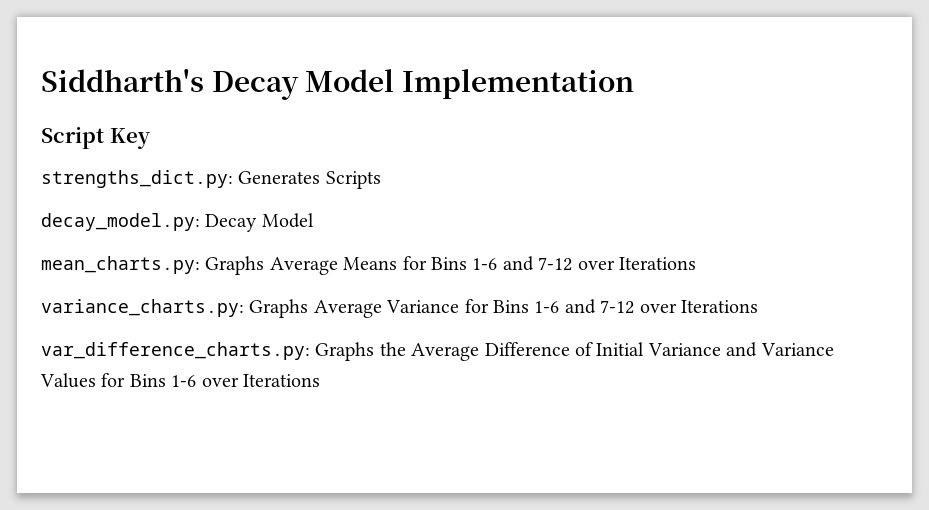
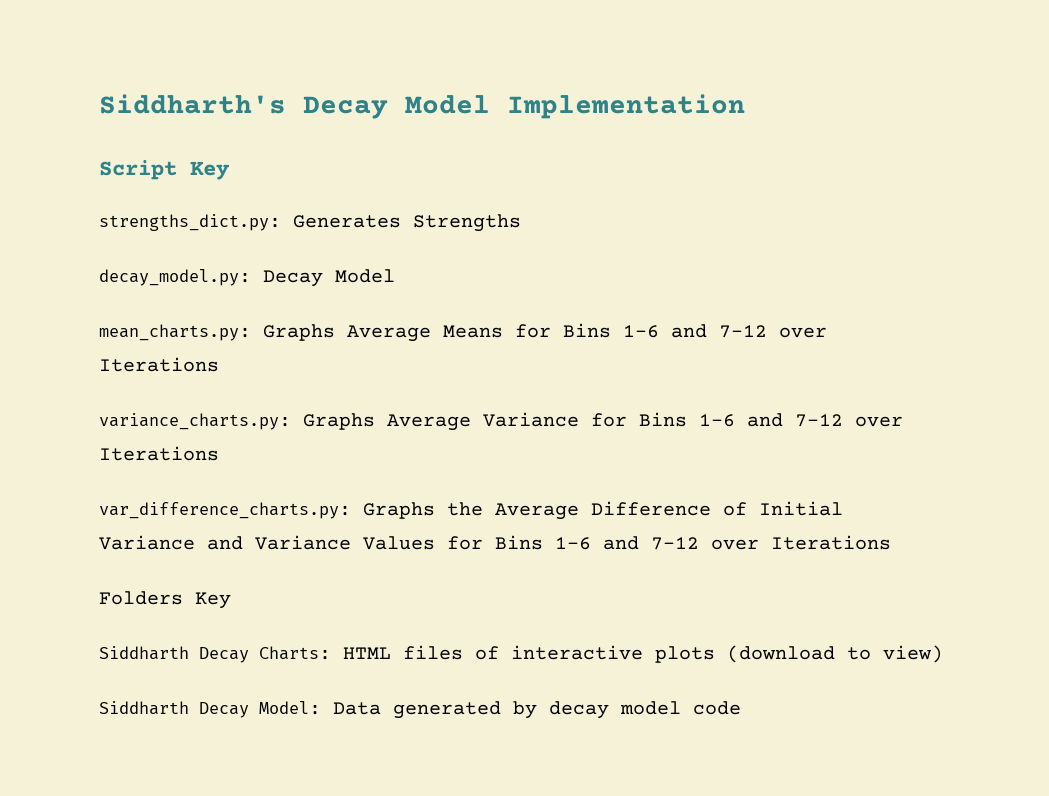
- strengths_dict.py: Generates Scripts
+ strengths_dict.py: Generates Strengths
- var_difference_charts.py: Graphs the Average Difference of Initial Variance and Variance Values for Bins 1-6 over Iterations
+ var_difference_charts.py: Graphs the Average Difference of Initial Variance and Variance Values for Bins 1-6 and 7-12 over Iterations
+ Folders Key
+ Siddharth Decay Charts: HTML files of interactive plots (download to view)
+ Siddharth Decay Model: Data generated by decay model code

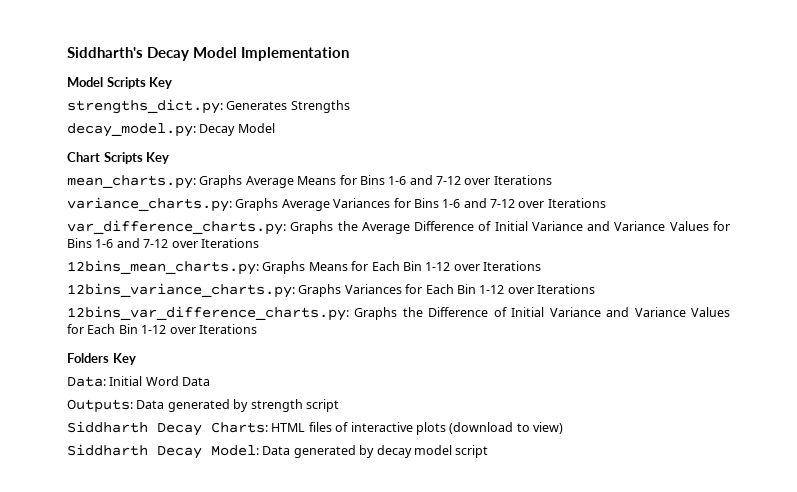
- Script Key
+ Model Scripts Key
+ Chart Scripts Key
- variance_charts.py: Graphs Average Variance for Bins 1-6 and 7-12 over Iterations
+ variance_charts.py: Graphs Average Variances for Bins 1-6 and 7-12 over Iterations
+ 12bins_mean_charts.py: Graphs Means for Each Bin 1-12 over Iterations
+ 12bins_variance_charts.py: Graphs Variances for Each Bin 1-12 over Iterations
+ 12bins_var_difference_charts.py: Graphs the Difference of Initial Variance and Variance Values for Each Bin 1-12 over Iterations
  Folders Key
+ Data: Initial Word Data
+ Outputs: Data generated by strength script
- Siddharth Decay Model: Data generated by decay model code
+ Siddharth Decay Model: Data generated by decay model script

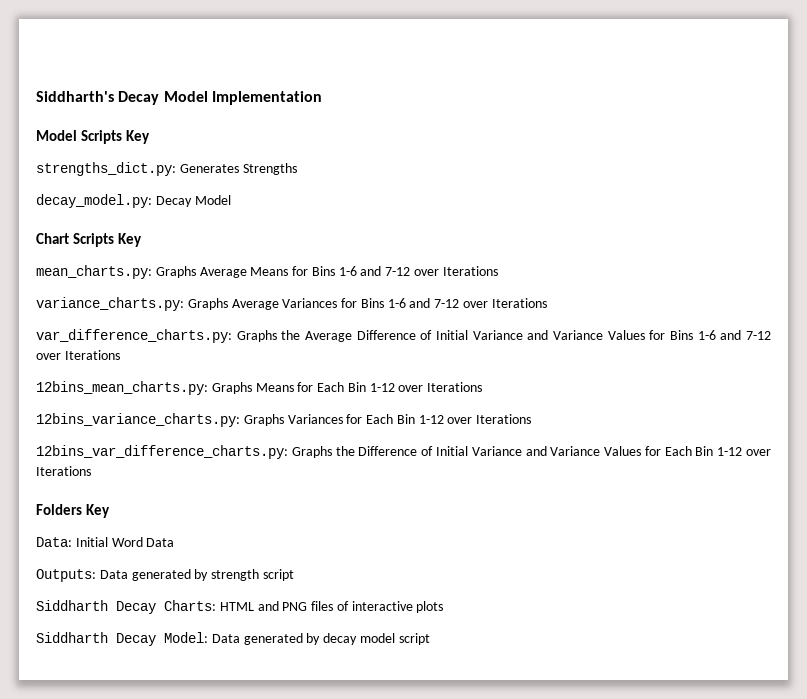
- Siddharth Decay Charts: HTML files of interactive plots (download to view)
+ Siddharth Decay Charts: HTML and PNG files of interactive plots

